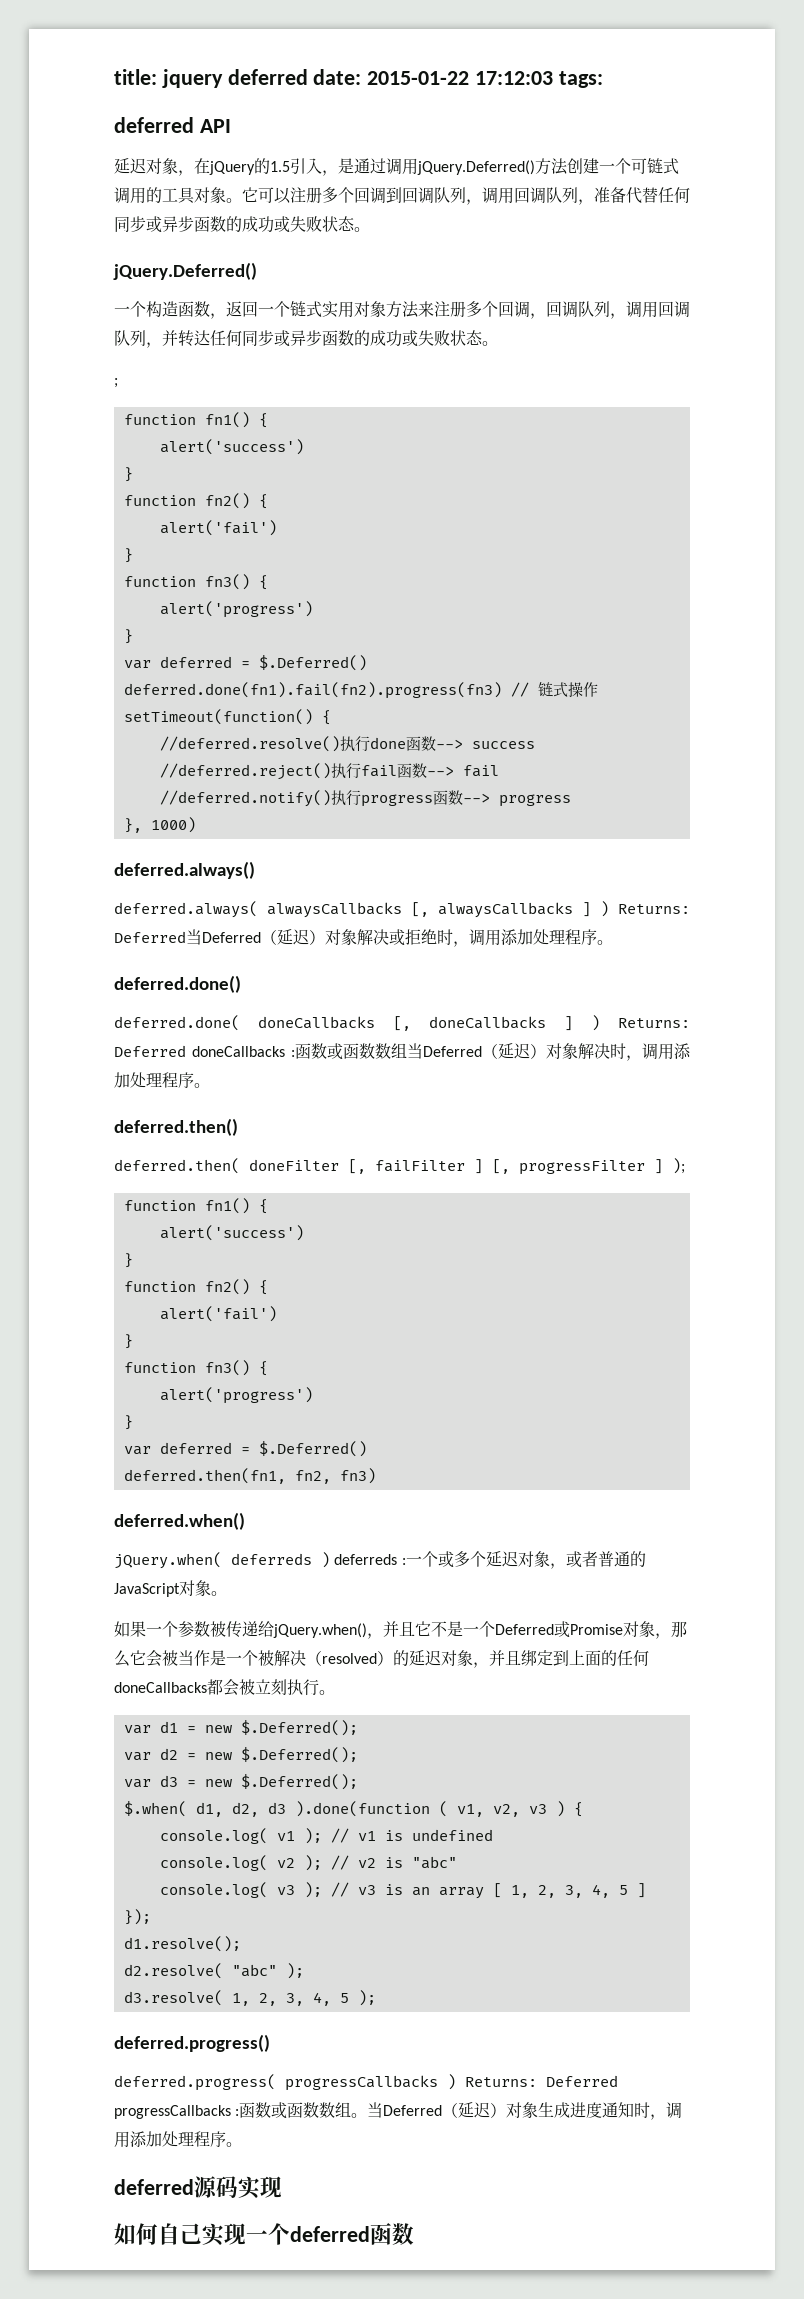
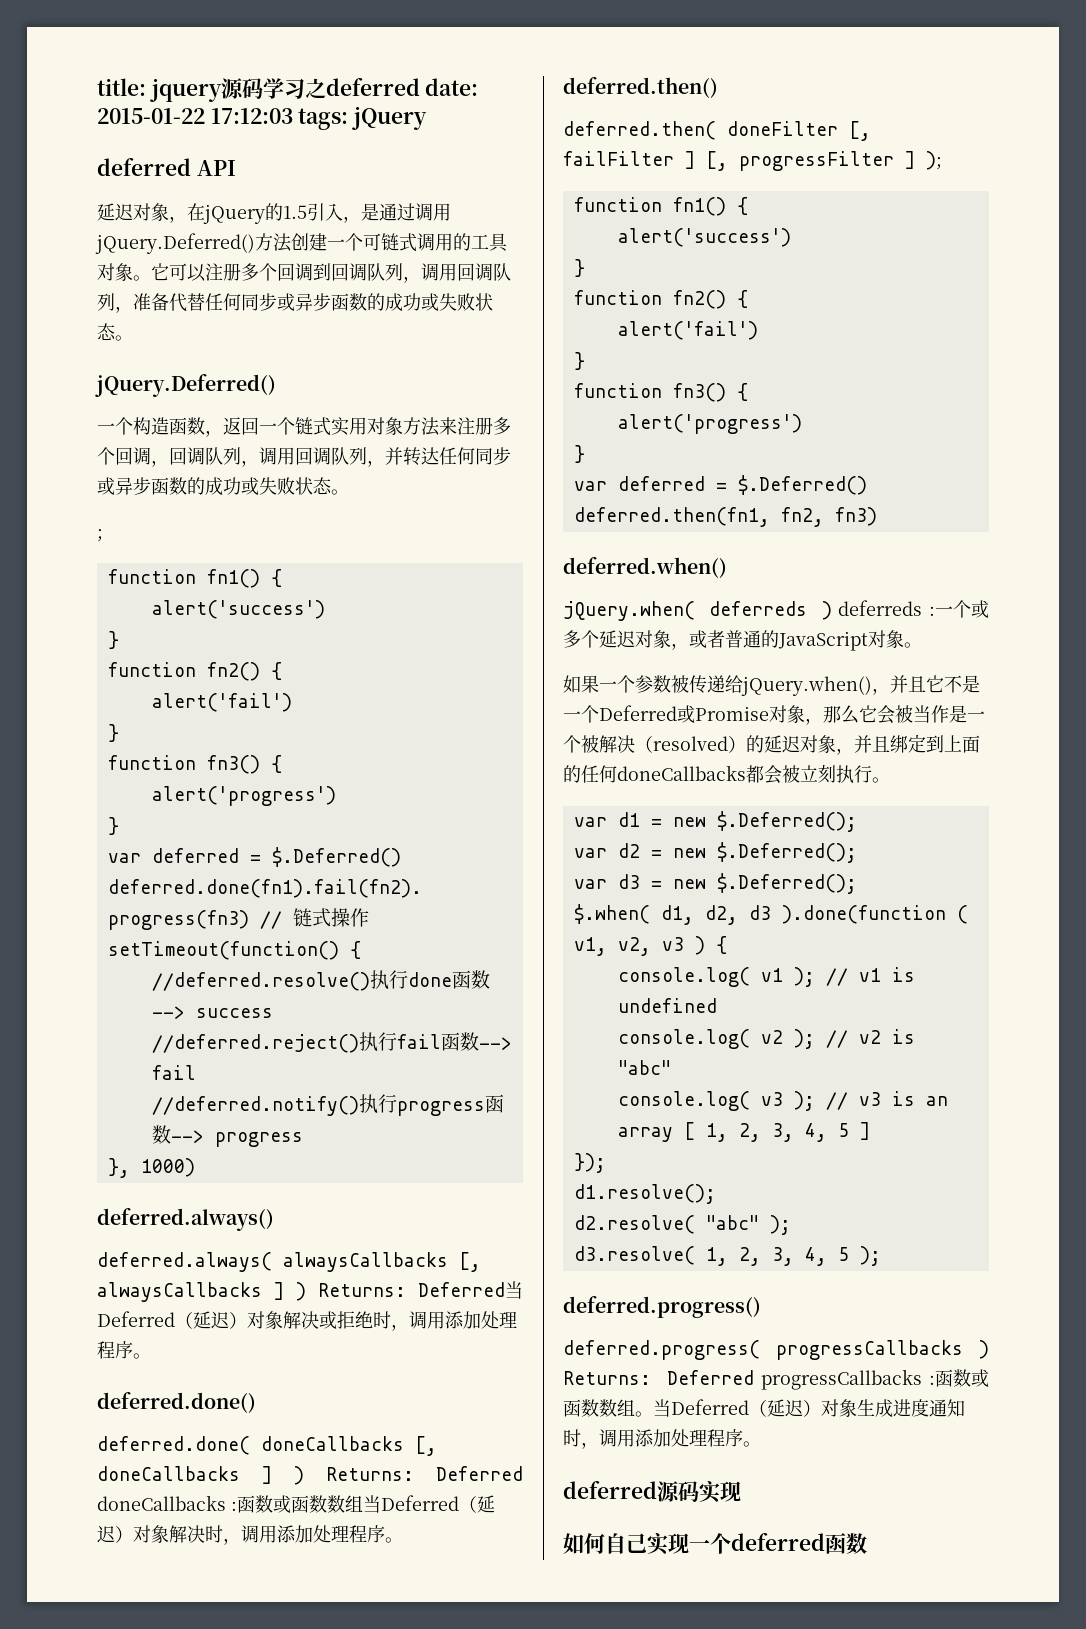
- title: jquery deferred date: 2015-01-22 17:12:03 tags:
+ title: jquery源码学习之deferred date: 2015-01-22 17:12:03 tags: jQuery

